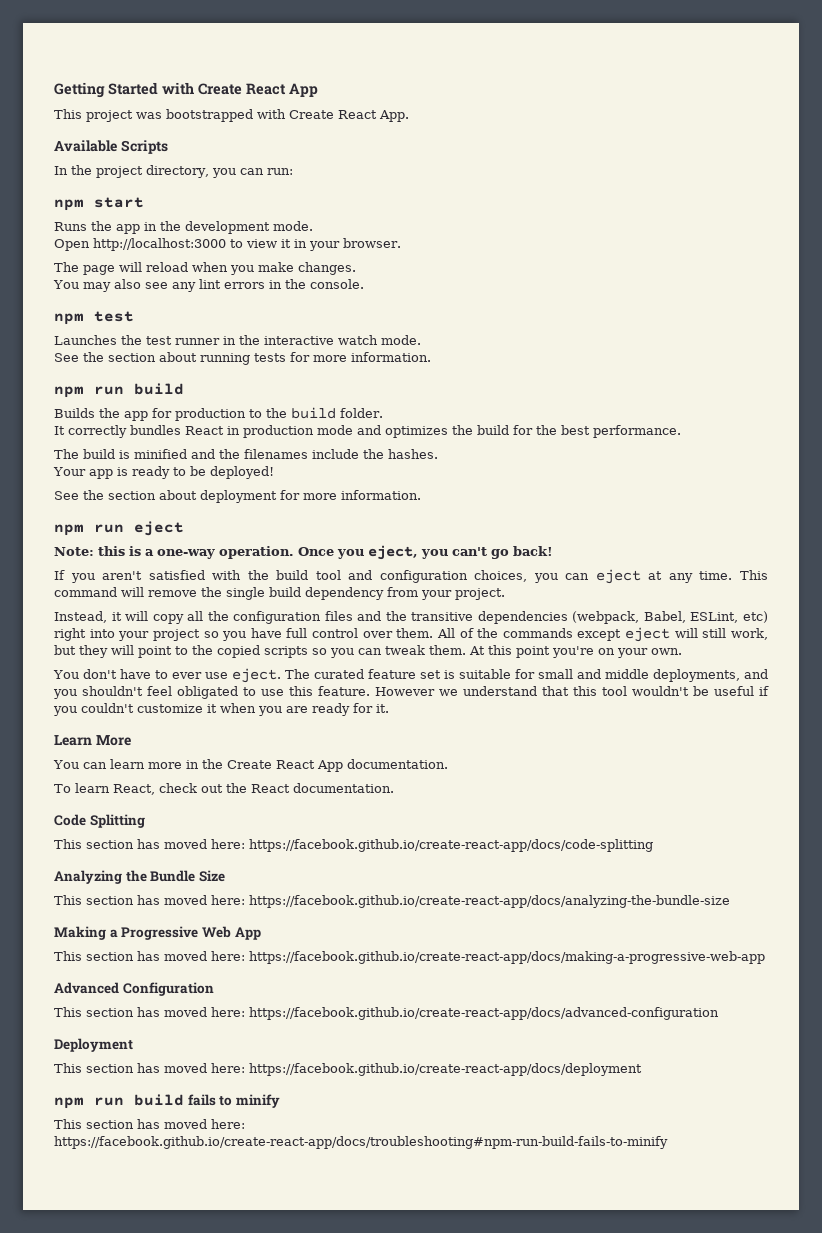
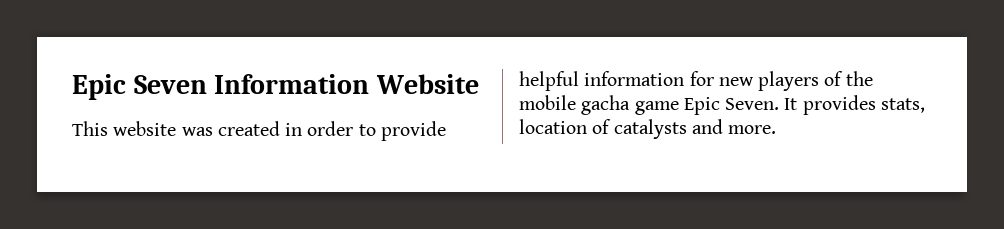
- Getting Started with Create React App
- This project was bootstrapped with Create React App.
- Available Scripts
- In the project directory, you can run:
- npm start
- Runs the app in the development mode.
- Open http://localhost:3000 to view it in your browser.
- The page will reload when you make changes.
- You may also see any lint errors in the console.
- npm test
- Launches the test runner in the interactive watch mode.
- See the section about running tests for more information.
- npm run build
- Builds the app for production to the build folder.
- It correctly bundles React in production mode and optimizes the build for the best performance.
- The build is minified and the filenames include the hashes.
- Your app is ready to be deployed!
- See the section about deployment for more information.
- npm run eject
- Note: this is a one-way operation. Once you eject, you can't go back!
- If you aren't satisfied with the build tool and configuration choices, you can eject at any time. This command will remove the single build dependency from your project.
- Instead, it will copy all the configuration files and the transitive dependencies (webpack, Babel, ESLint, etc) right into your project so you have full control over them. All of the commands except eject will still work, but they will point to the copied scripts so you can tweak them. At this point you're on your own.
- You don't have to ever use eject. The curated feature set is suitable for small and middle deployments, and you shouldn't feel obligated to use this feature. However we understand that this tool wouldn't be useful if you couldn't customize it when you are ready for it.
- Learn More
- You can learn more in the Create React App documentation.
- To learn React, check out the React documentation.
- Code Splitting
- This section has moved here: https://facebook.github.io/create-react-app/docs/code-splitting
- Analyzing the Bundle Size
- This section has moved here: https://facebook.github.io/create-react-app/docs/analyzing-the-bundle-size
- Making a Progressive Web App
- This section has moved here: https://facebook.github.io/create-react-app/docs/making-a-progressive-web-app
- Advanced Configuration
- This section has moved here: https://facebook.github.io/create-react-app/docs/advanced-configuration
- Deployment
- This section has moved here: https://facebook.github.io/create-react-app/docs/deployment
- npm run build fails to minify
- This section has moved here: https://facebook.github.io/create-react-app/docs/troubleshooting#npm-run-build-fails-to-minify
+ Epic Seven Information Website
+ This website was created in order to provide helpful information for new players of the mobile gacha game Epic Seven. It provides stats, location of catalysts and more.

